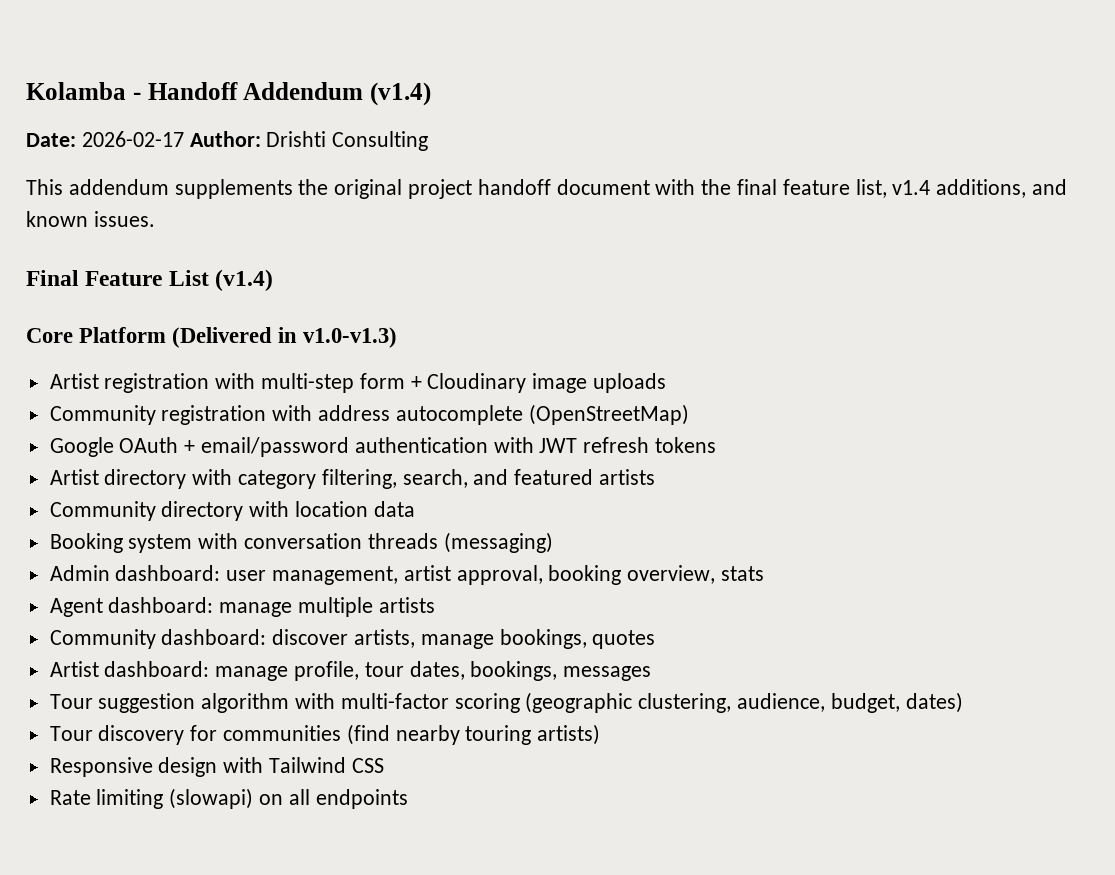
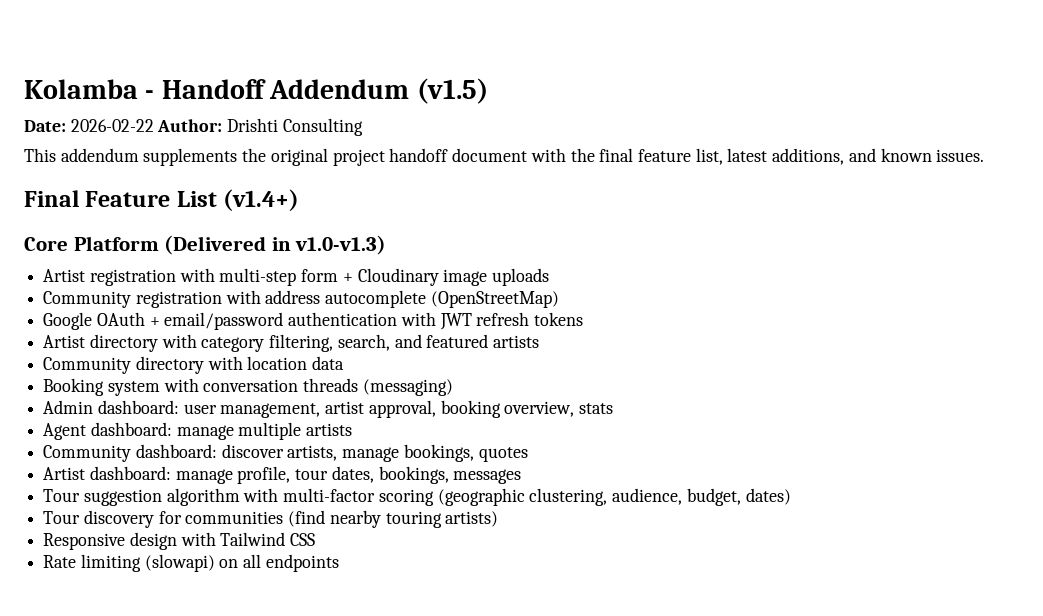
- Kolamba - Handoff Addendum (v1.4)
+ Kolamba - Handoff Addendum (v1.5)
- Date: 2026-02-17 Author: Drishti Consulting
+ Date: 2026-02-22 Author: Drishti Consulting
- This addendum supplements the original project handoff document with the final feature list, v1.4 additions, and known issues.
+ This addendum supplements the original project handoff document with the final feature list, latest additions, and known issues.
- Final Feature List (v1.4)
+ Final Feature List (v1.4+)

